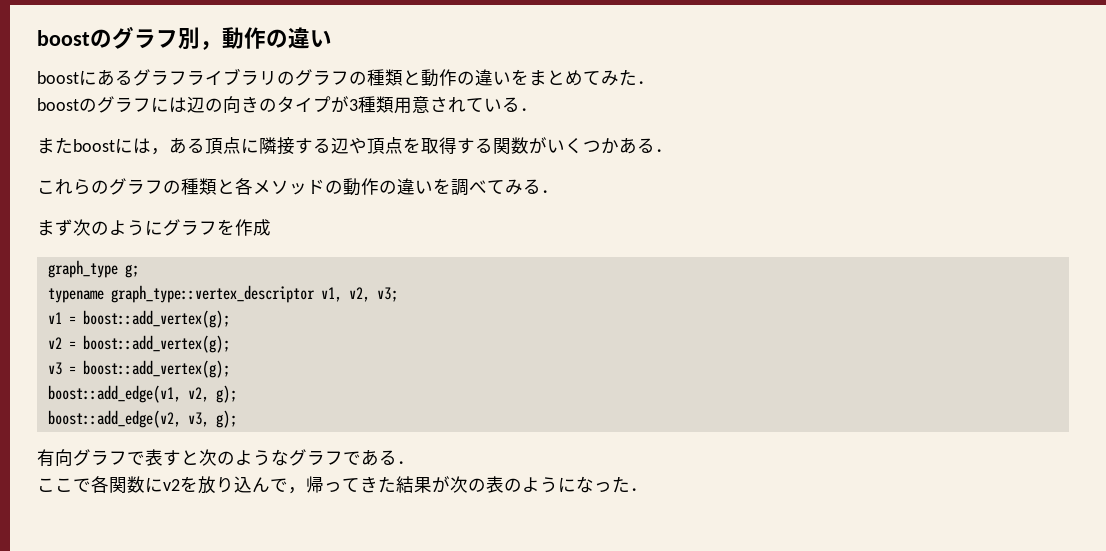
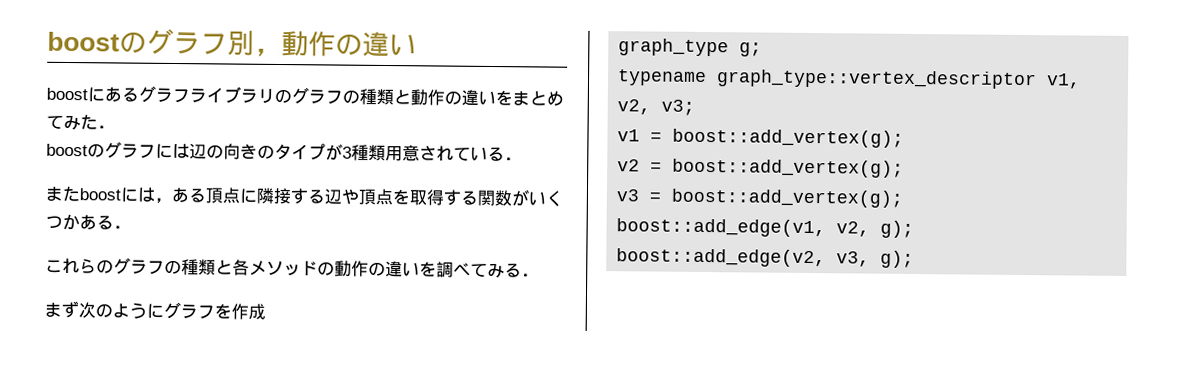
- 有向グラフで表すと次のようなグラフである．
- ここで各関数にv2を放り込んで，帰ってきた結果が次の表のようになった．

